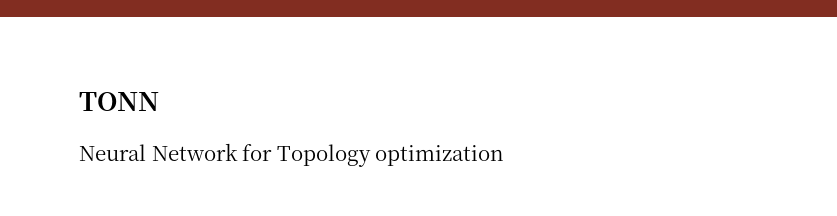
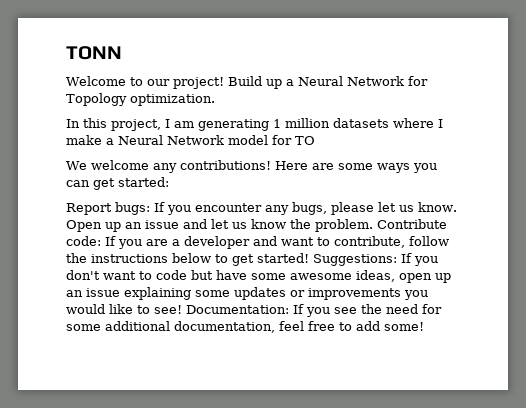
- Neural Network for Topology optimization
+ Welcome to our project! Build up a Neural Network for Topology optimization.
+ In this project, I am generating 1 million datasets where I make a Neural Network model for TO
+ We welcome any contributions! Here are some ways you can get started:
+ Report bugs: If you encounter any bugs, please let us know. Open up an issue and let us know the problem. Contribute code: If you are a developer and want to contribute, follow the instructions below to get started! Suggestions: If you don't want to code but have some awesome ideas, open up an issue explaining some updates or improvements you would like to see! Documentation: If you see the need for some additional documentation, feel free to add some!

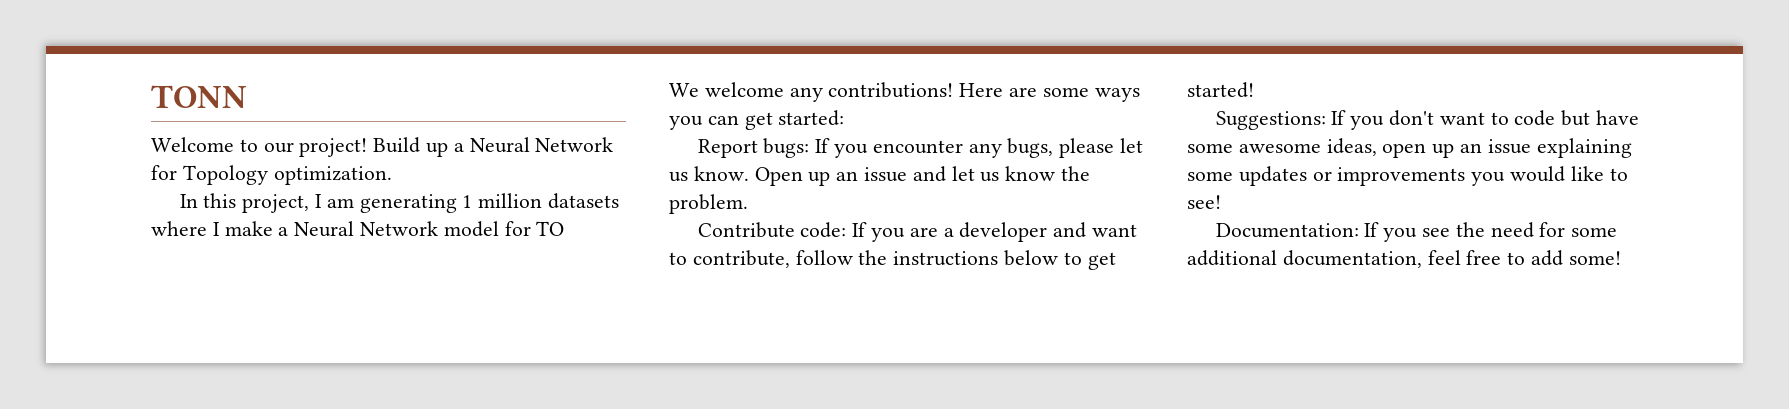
- Open up an issue and let us know the problem. Contribute code:
+ Open up an issue and let us know the problem.
+ Contribute code:
- If you are a developer and want to contribute, follow the instructions below to get started! Suggestions:
+ If you are a developer and want to contribute, follow the instructions below to get started!
+ Suggestions:
- If you don't want to code but have some awesome ideas, open up an issue explaining some updates or improvements you would like to see! Documentation:
+ If you don't want to code but have some awesome ideas, open up an issue explaining some updates or improvements you would like to see!
+ Documentation:

